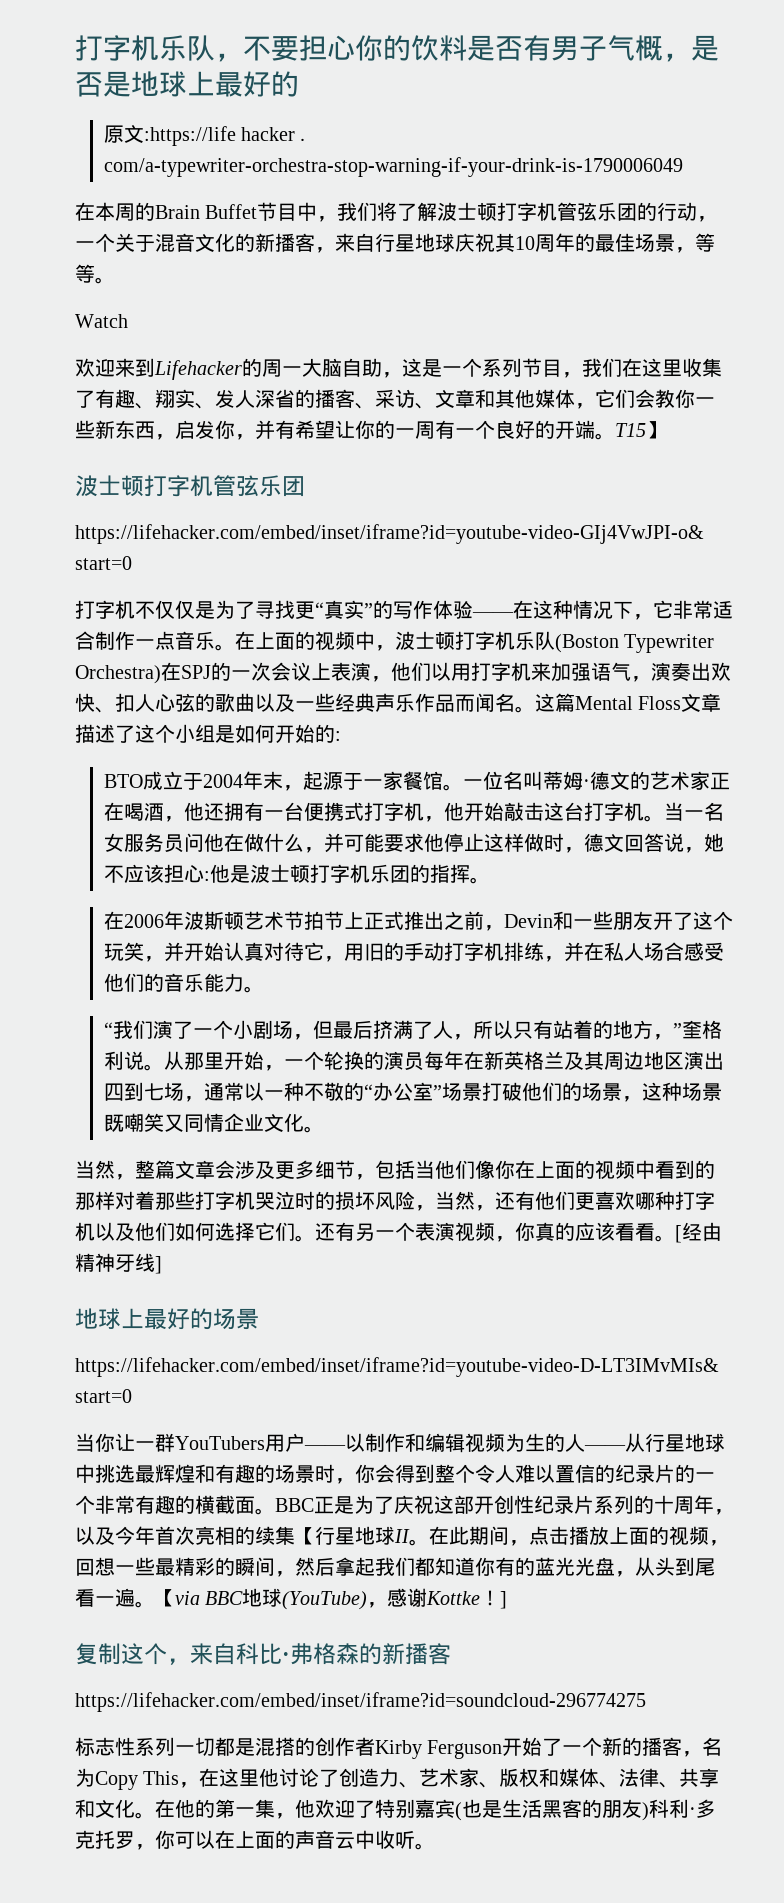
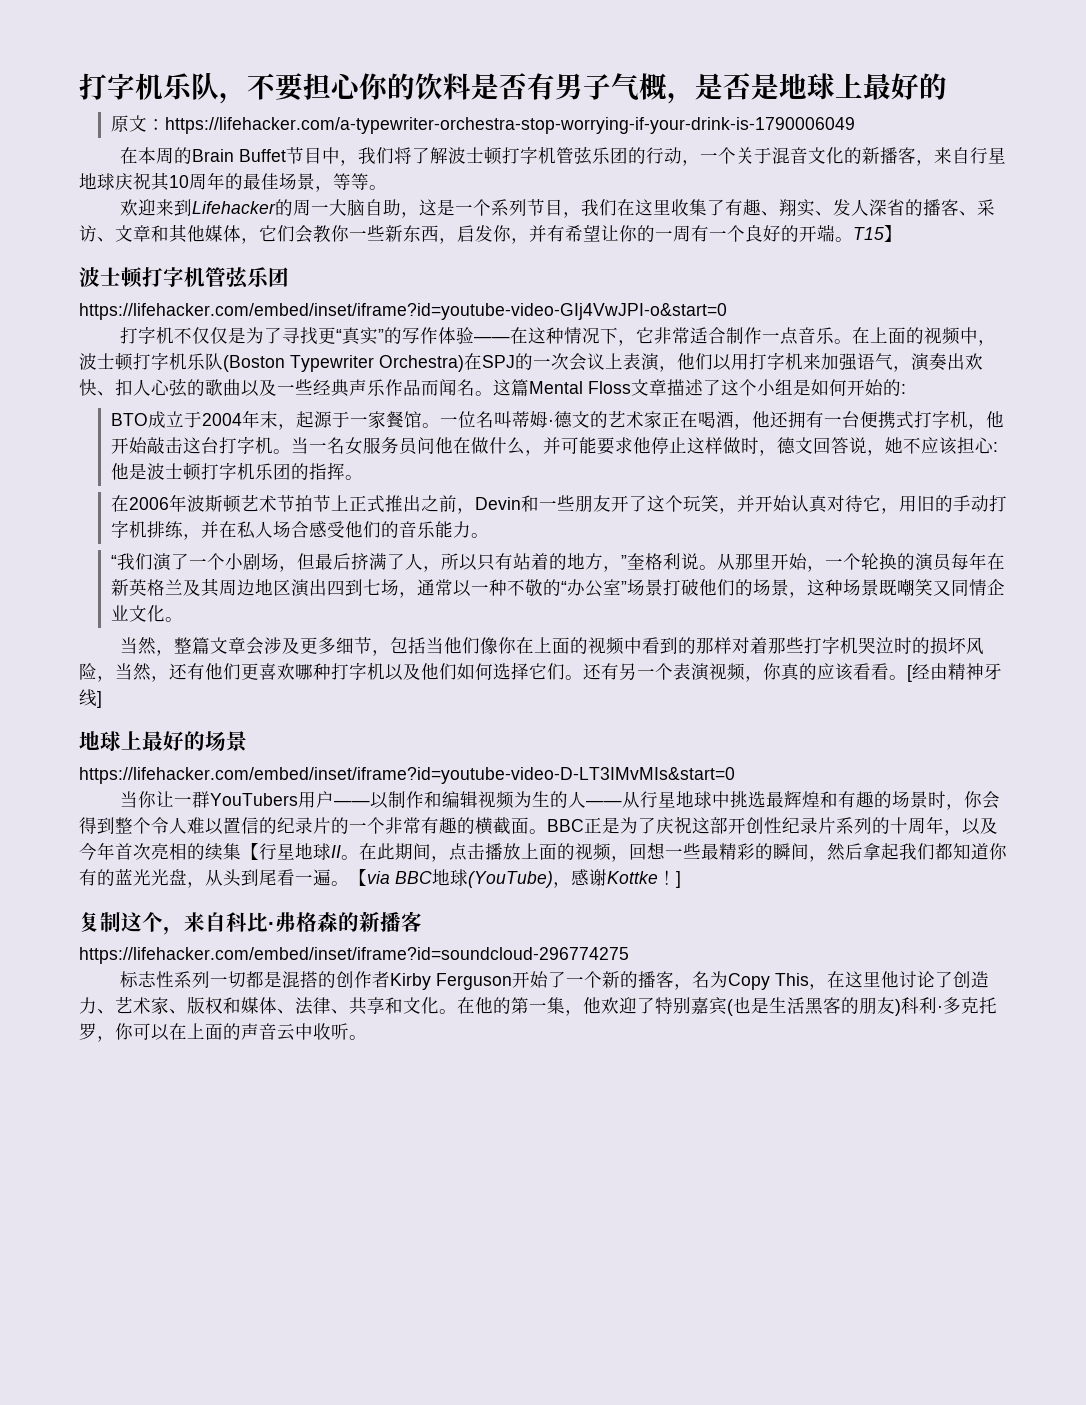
- 原文:https://life hacker . com/a-typewriter-orchestra-stop-warning-if-your-drink-is-1790006049
+ 原文：https://lifehacker.com/a-typewriter-orchestra-stop-worrying-if-your-drink-is-1790006049
- Watch

